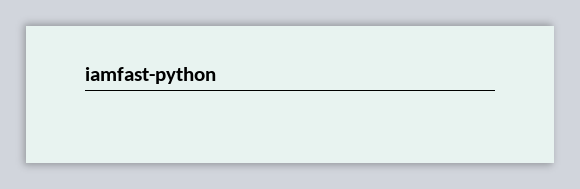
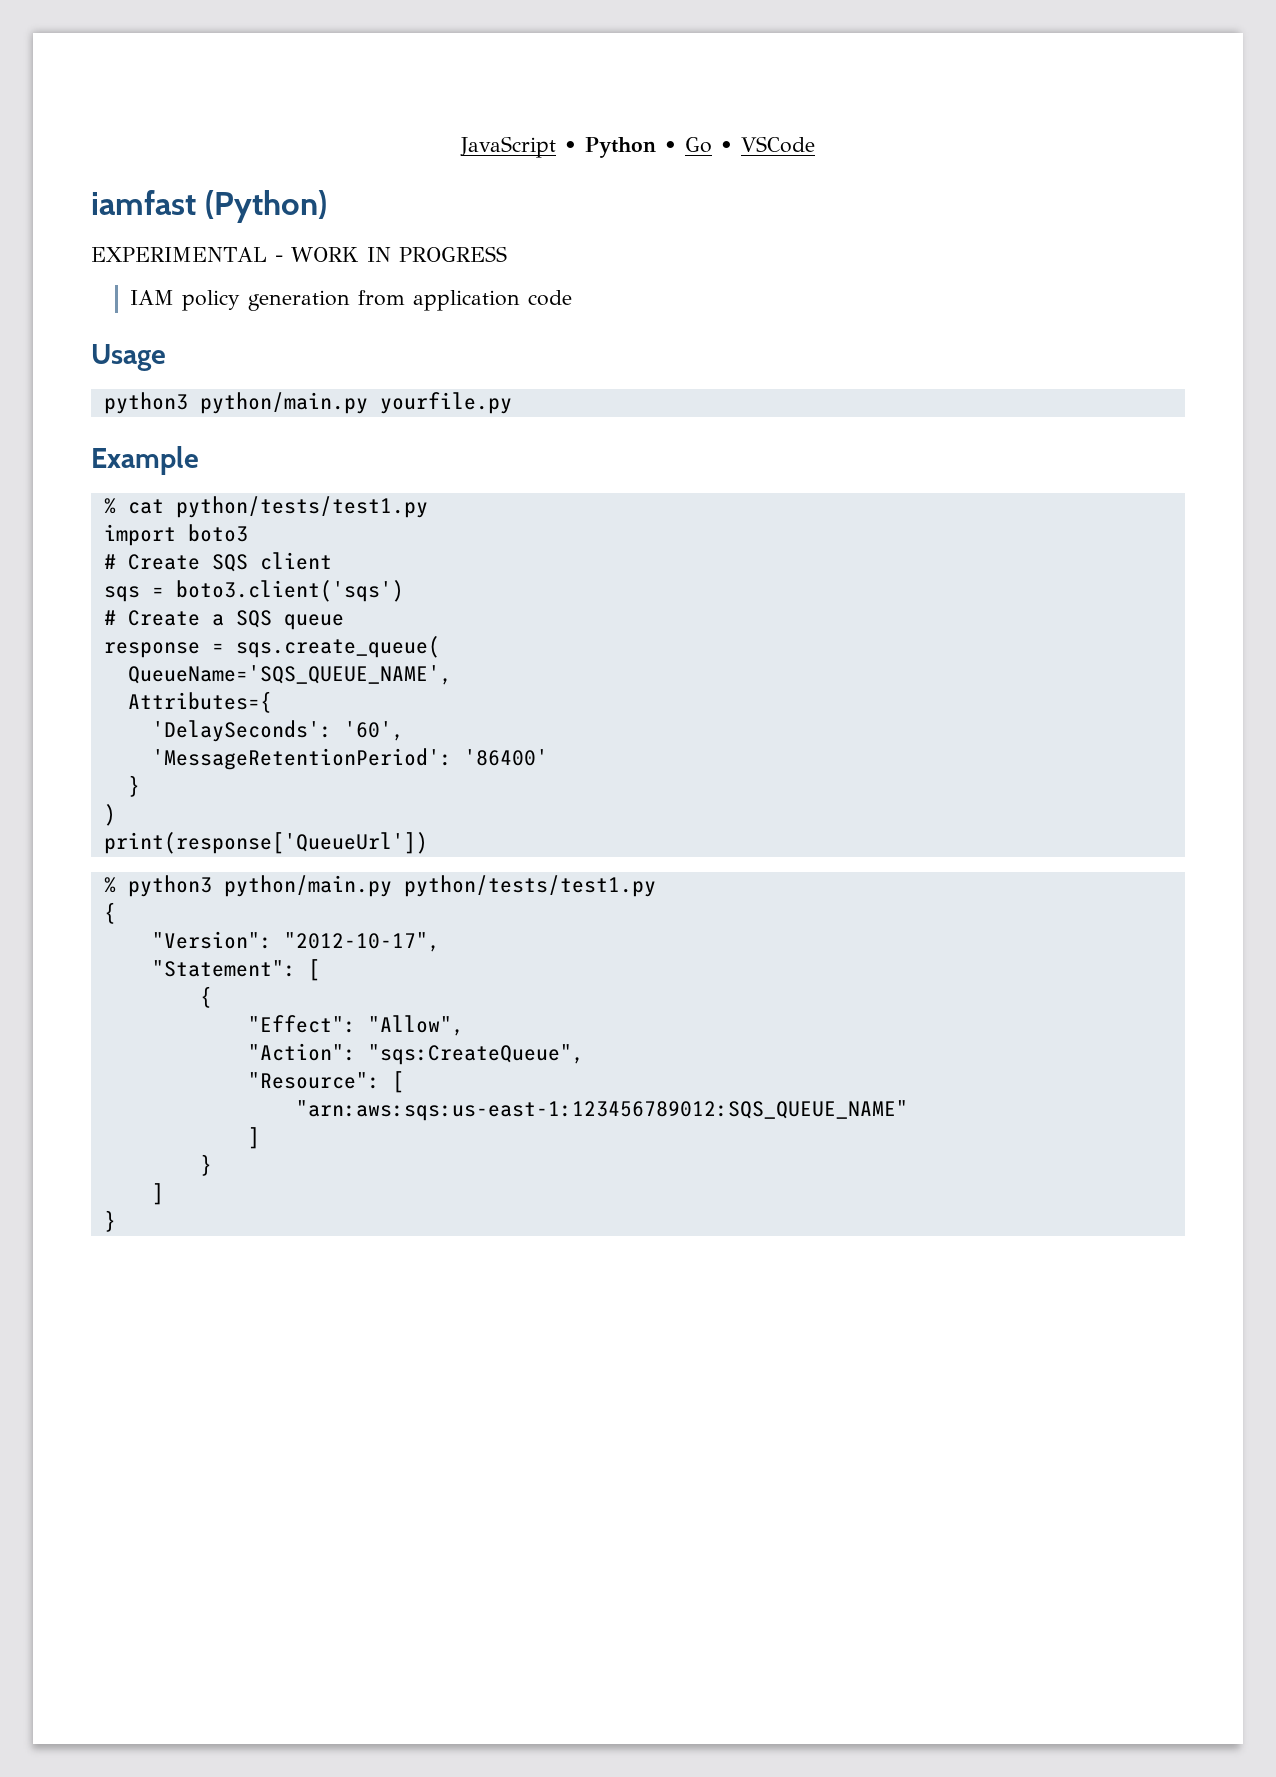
- iamfast-python
+ JavaScript • Python • Go • VSCode
+ iamfast (Python)
+ EXPERIMENTAL - WORK IN PROGRESS
+ IAM policy generation from application code
+ Usage
+ python3 python/main.py yourfile.py
+ Example
+ % cat python/tests/test1.py
+ import boto3
+ # Create SQS client
+ sqs = boto3.client('sqs')
+ # Create a SQS queue
+ response = sqs.create_queue(
+ QueueName='SQS_QUEUE_NAME',
+ Attributes={
+ 'DelaySeconds': '60',
+ 'MessageRetentionPeriod': '86400'
+ }
+ )
+ print(response['QueueUrl'])
+ % python3 python/main.py python/tests/test1.py
+ {
+ "Version": "2012-10-17",
+ "Statement": [
+ {
+ "Effect": "Allow",
+ "Action": "sqs:CreateQueue",
+ "Resource": [
+ "arn:aws:sqs:us-east-1:123456789012:SQS_QUEUE_NAME"
+ ]
+ }
+ ]
+ }

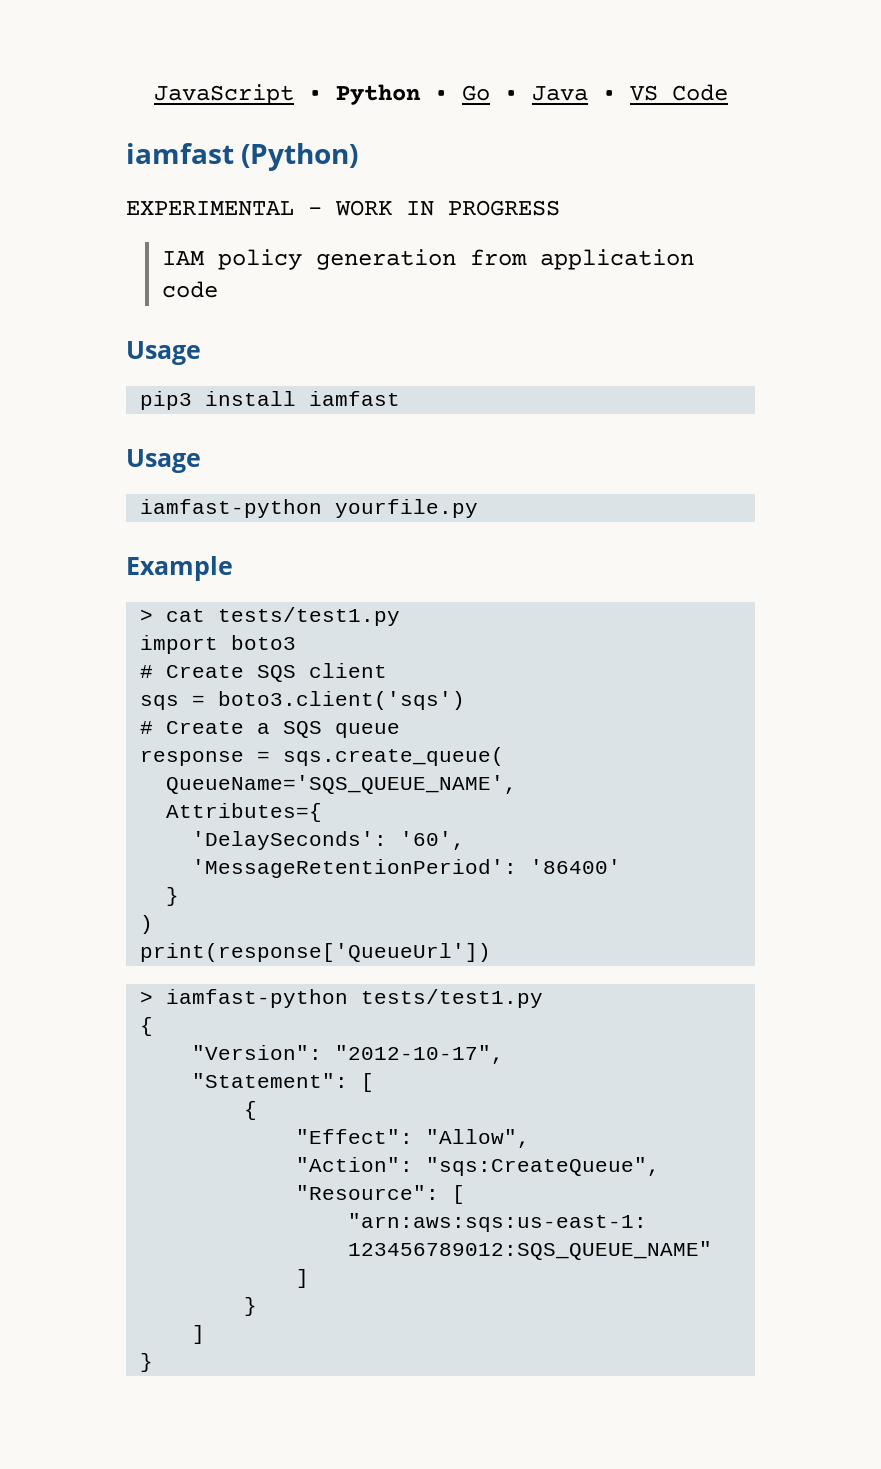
- JavaScript • Python • Go • VSCode
+ JavaScript • Python • Go • Java • VS Code
- python3 python/main.py yourfile.py
+ pip3 install iamfast
+ Usage
+ iamfast-python yourfile.py
- % cat python/tests/test1.py
+ > cat tests/test1.py
- % python3 python/main.py python/tests/test1.py
+ > iamfast-python tests/test1.py

